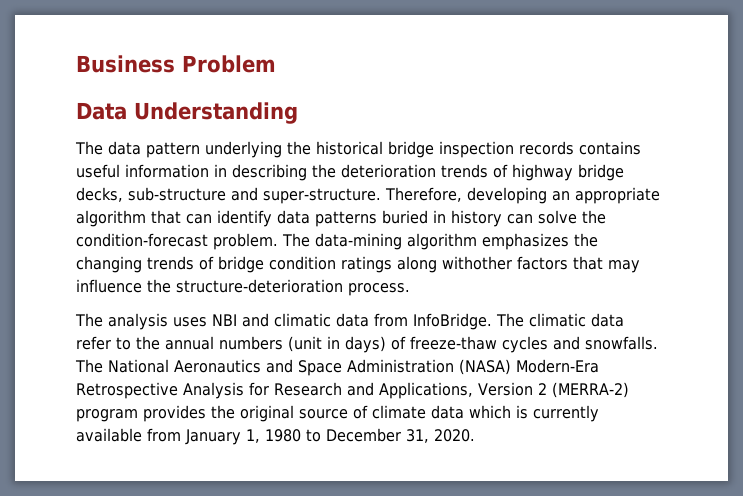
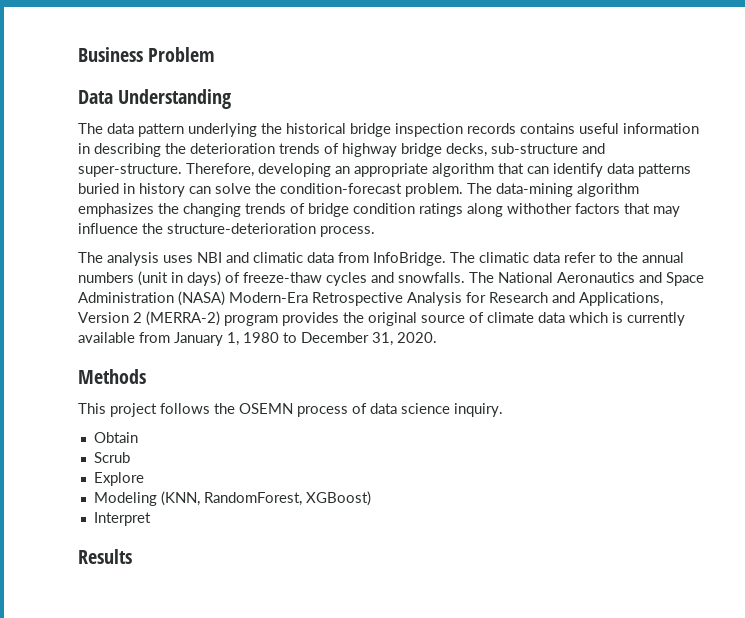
+ Methods
+ This project follows the OSEMN process of data science inquiry.
+ Obtain
+ Scrub
+ Explore
+ Modeling (KNN, RandomForest, XGBoost)
+ Interpret
+ Results

